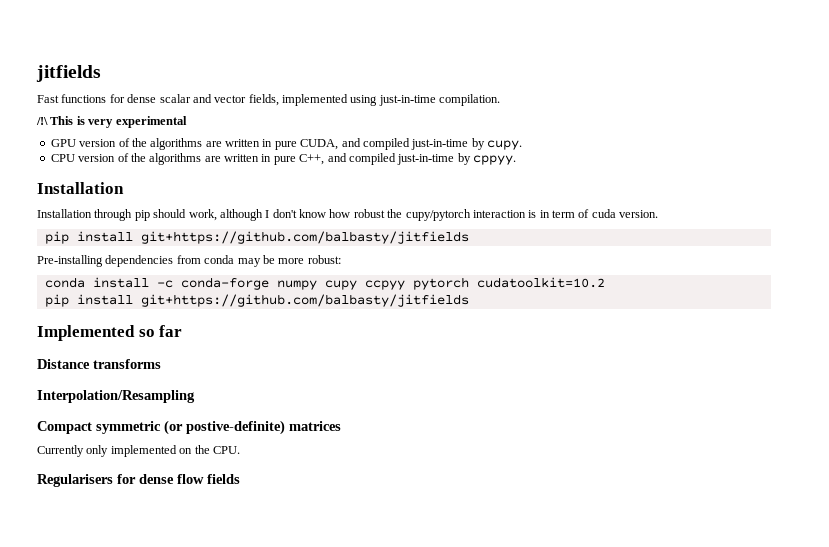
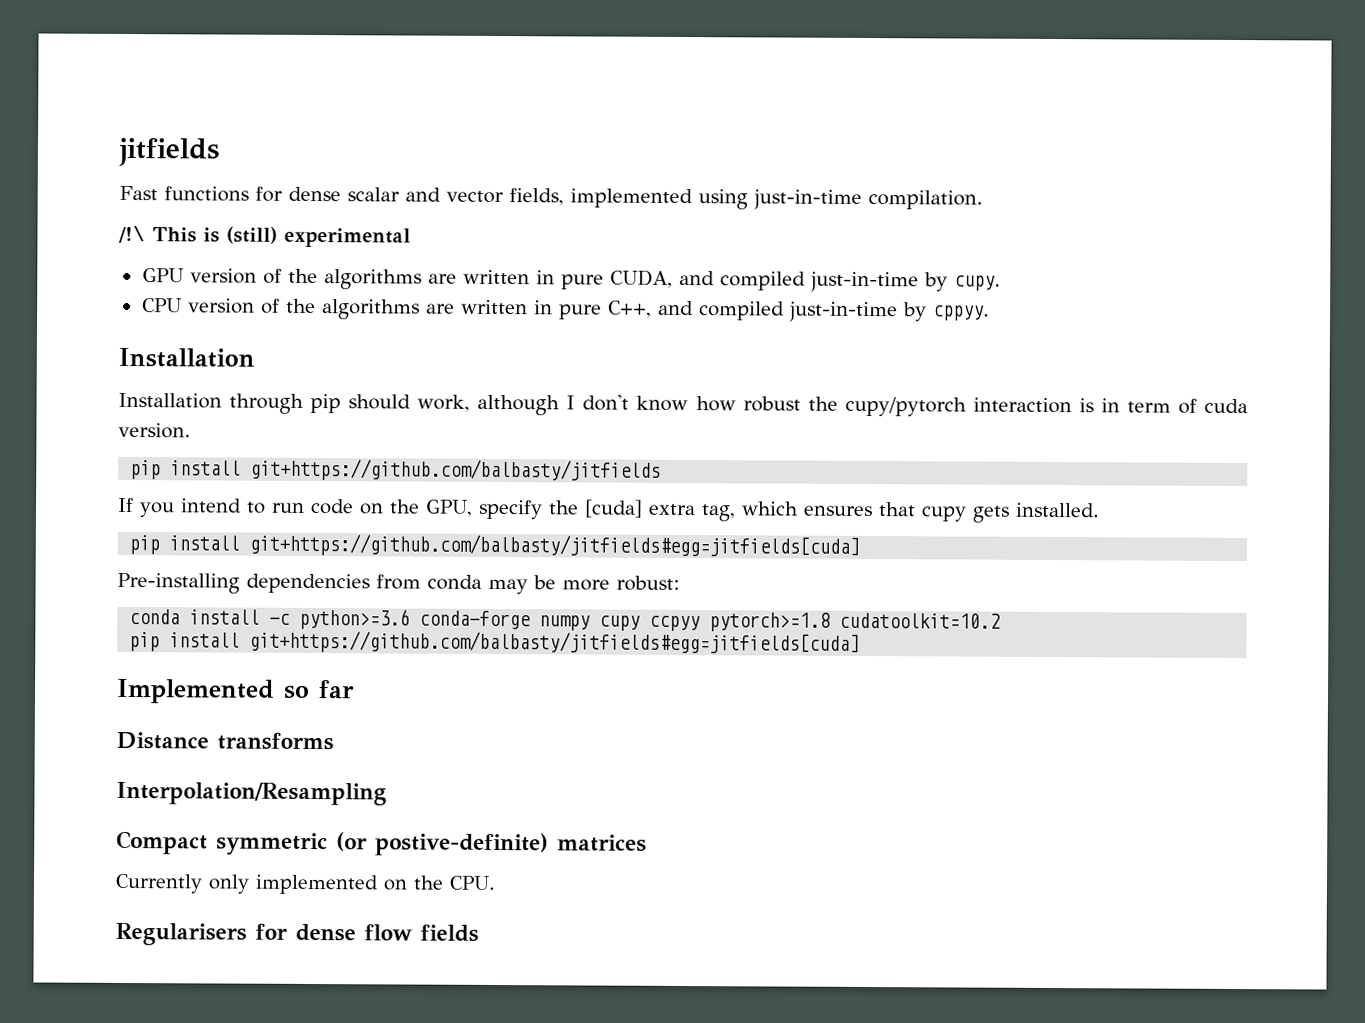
- /!\ This is very experimental
+ /!\ This is (still) experimental
+ If you intend to run code on the GPU, specify the [cuda] extra tag, which ensures that cupy gets installed.
+ pip install git+https://github.com/balbasty/jitfields#egg=jitfields[cuda]
- conda install -c conda-forge numpy cupy ccpyy pytorch cudatoolkit=10.2
- pip install git+https://github.com/balbasty/jitfields
+ conda install -c python>=3.6 conda-forge numpy cupy ccpyy pytorch>=1.8 cudatoolkit=10.2
+ pip install git+https://github.com/balbasty/jitfields#egg=jitfields[cuda]

